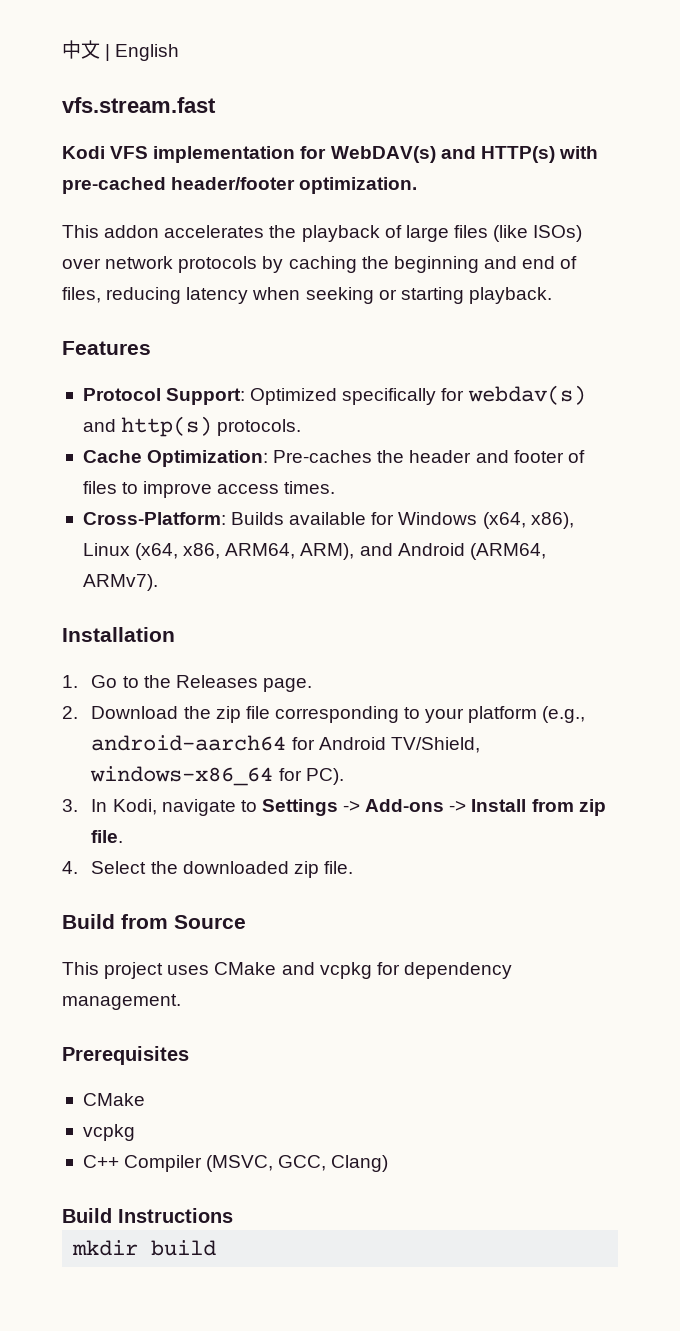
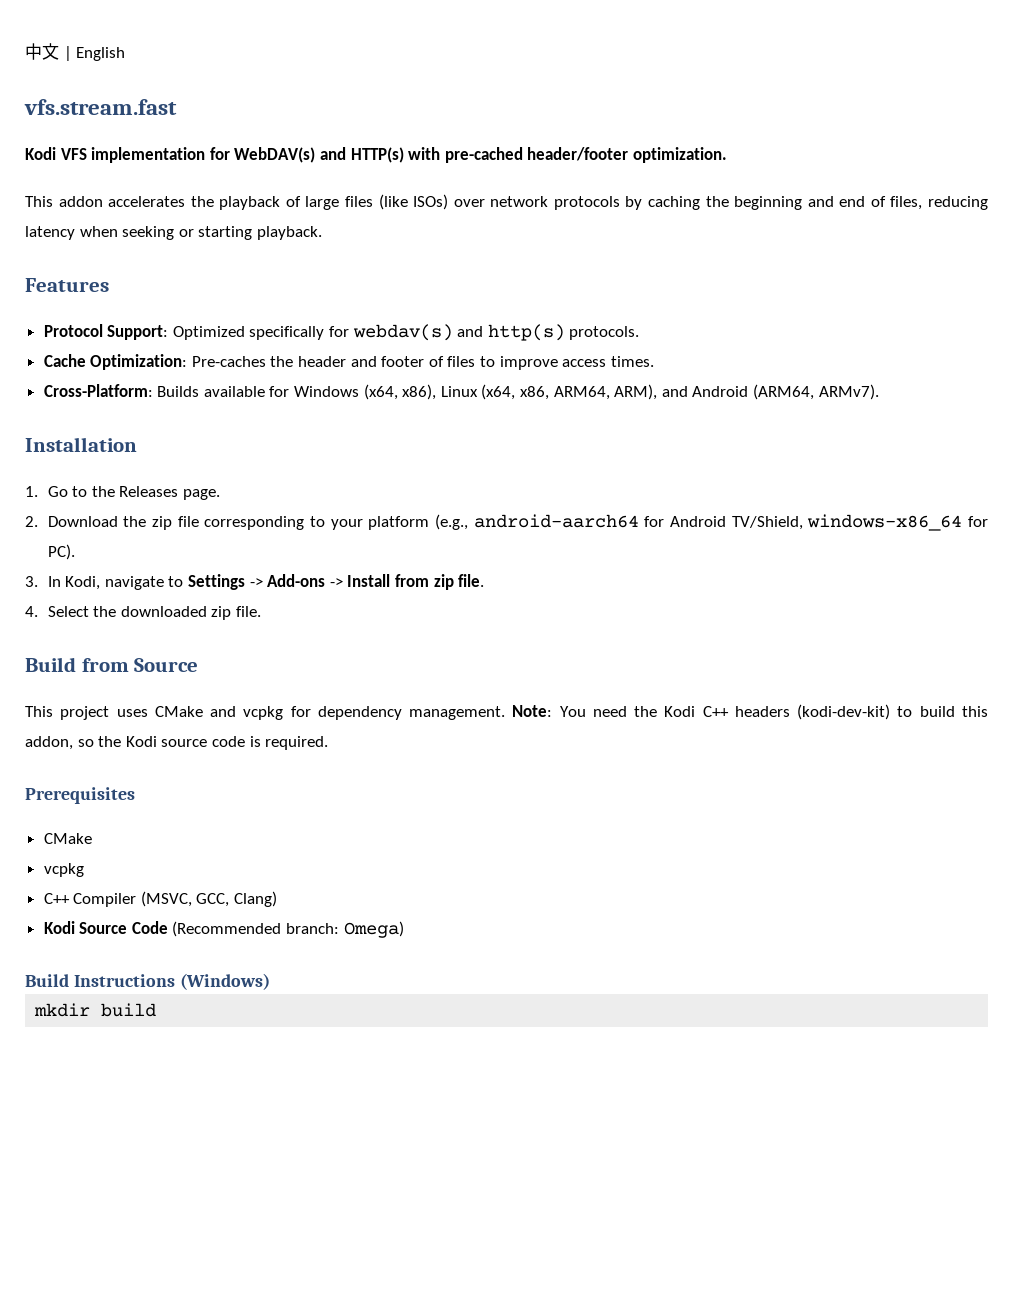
+ Note: You need the Kodi C++ headers (kodi-dev-kit) to build this addon, so the Kodi source code is required.
+ Kodi Source Code (Recommended branch: Omega)
- Build Instructions
+ Build Instructions (Windows)

